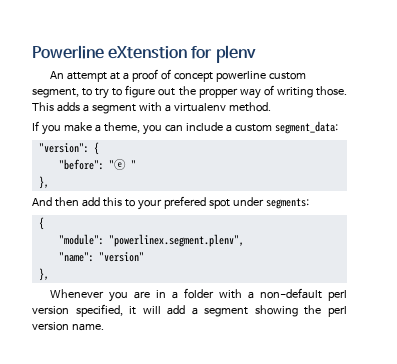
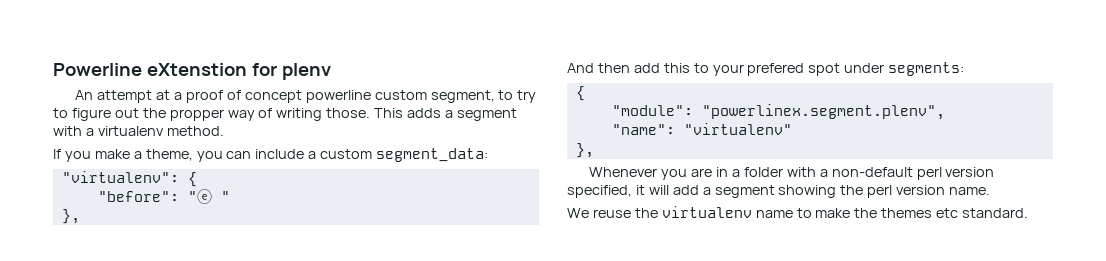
- "version": {
+ "virtualenv": {
- "name": "version"
+ "name": "virtualenv"
+ We reuse the virtualenv name to make the themes etc standard.

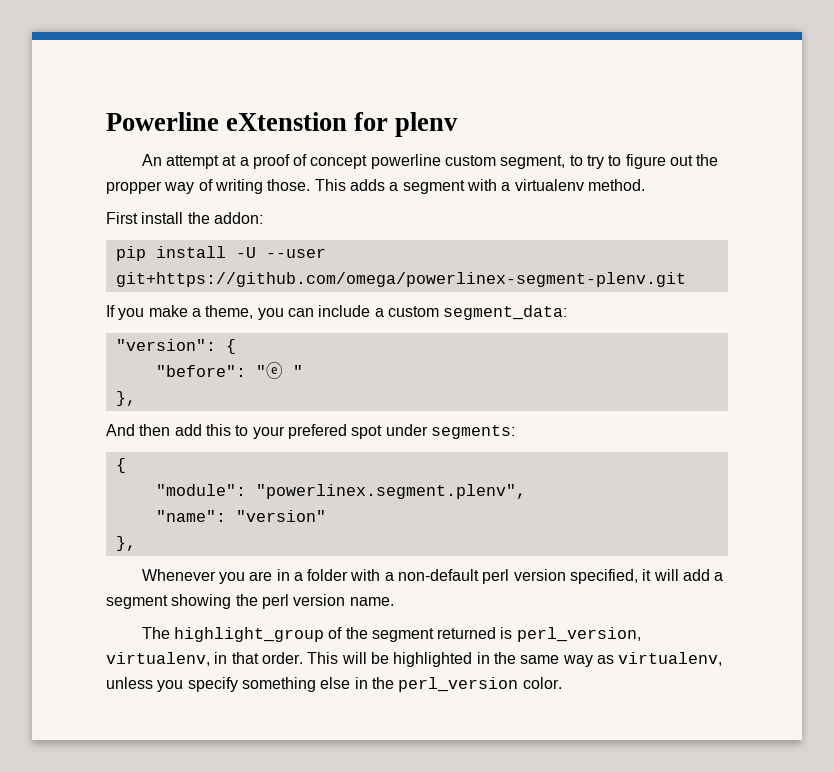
+ First install the addon:
+ pip install -U --user git+https://github.com/omega/powerlinex-segment-plenv.git
- "virtualenv": {
+ "version": {
- "name": "virtualenv"
+ "name": "version"
- We reuse the virtualenv name to make the themes etc standard.
+ The highlight_group of the segment returned is perl_version, virtualenv, in that order. This will be highlighted in the same way as virtualenv, unless you specify something else in the perl_version color.

